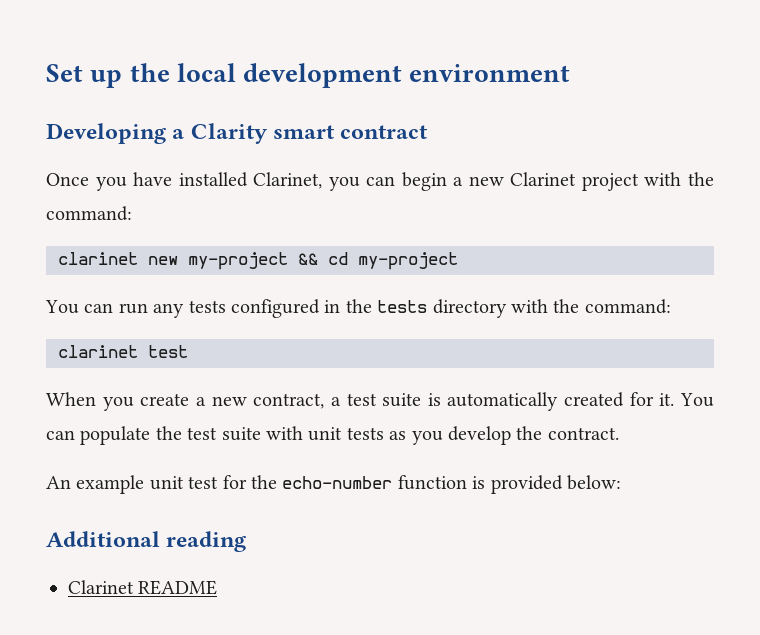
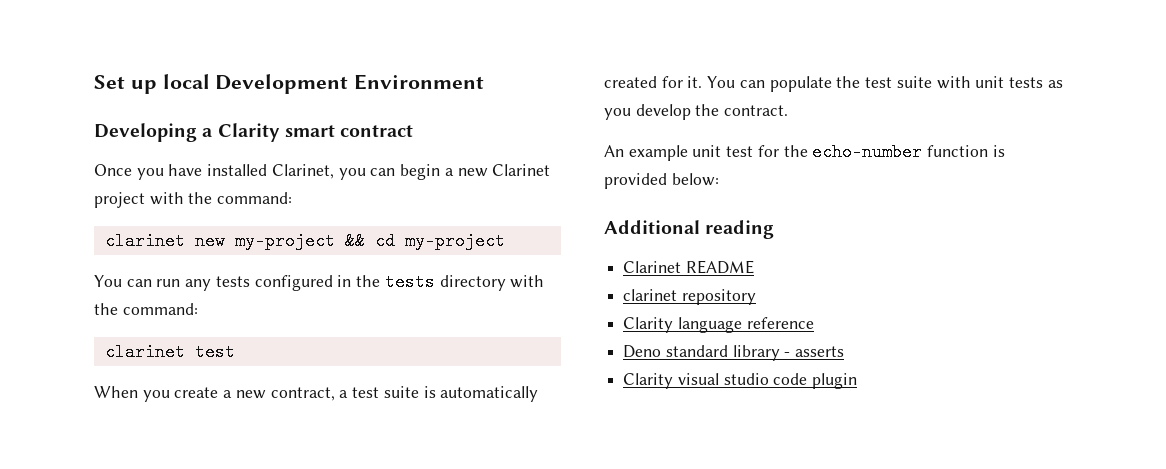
- Set up the local development environment
+ Set up local Development Environment
+ clarinet repository
+ Clarity language reference
+ Deno standard library - asserts
+ Clarity visual studio code plugin

